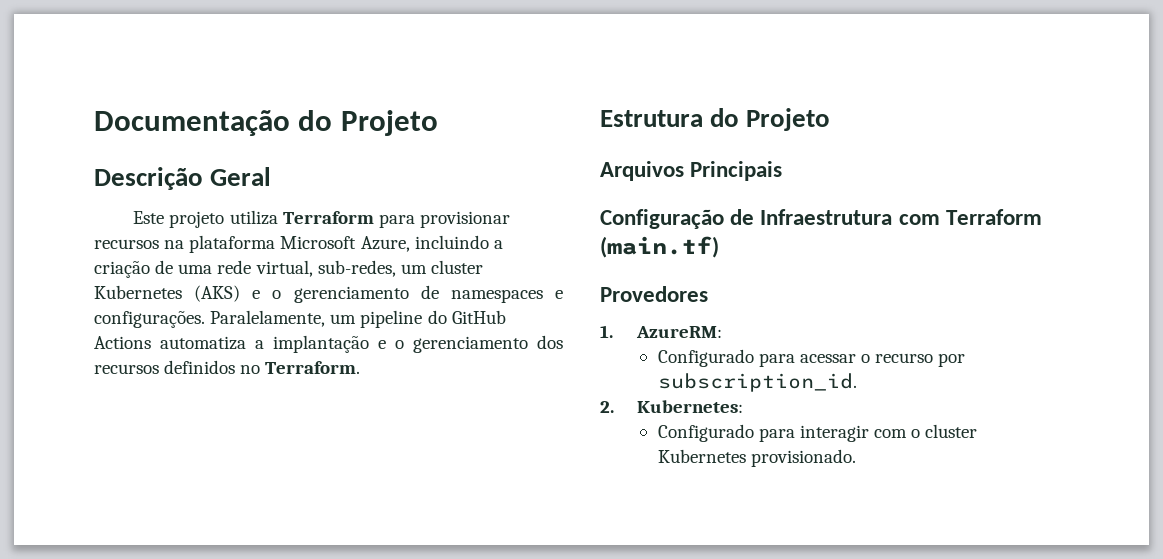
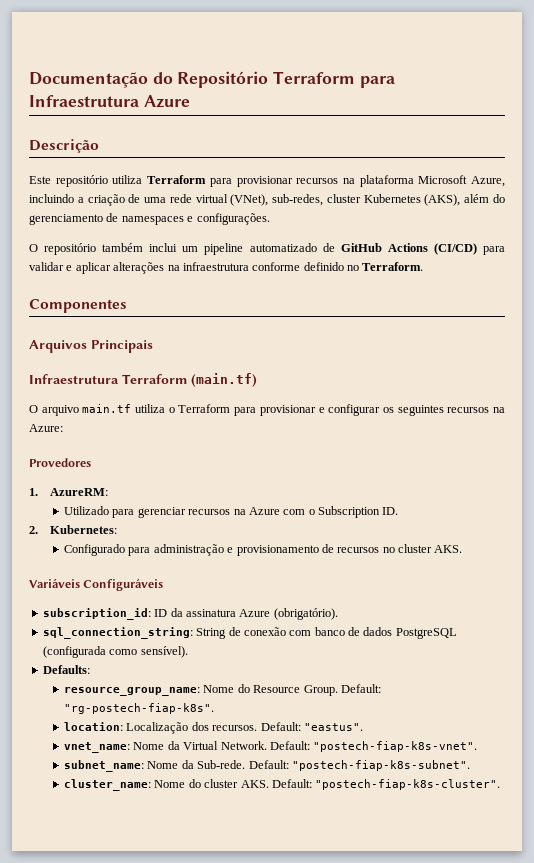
- Documentação do Projeto
+ Documentação do Repositório Terraform para Infraestrutura Azure
- Descrição Geral
+ Descrição
- Este projeto utiliza Terraform para provisionar recursos na plataforma Microsoft Azure, incluindo a criação de uma rede virtual, sub-redes, um cluster Kubernetes (AKS) e o gerenciamento de namespaces e configurações. Paralelamente, um pipeline do GitHub Actions automatiza a implantação e o gerenciamento dos recursos definidos no Terraform.
+ Este repositório utiliza Terraform para provisionar recursos na plataforma Microsoft Azure, incluindo a criação de uma rede virtual (VNet), sub-redes, cluster Kubernetes (AKS), além do gerenciamento de namespaces e configurações.
+ O repositório também inclui um pipeline automatizado de GitHub Actions (CI/CD) para validar e aplicar alterações na infraestrutura conforme definido no Terraform.
- Estrutura do Projeto
+ Componentes
- Configuração de Infraestrutura com Terraform (main.tf)
+ Infraestrutura Terraform (main.tf)
+ O arquivo main.tf utiliza o Terraform para provisionar e configurar os seguintes recursos na Azure:
  Provedores
  1. AzureRM:
- Configurado para acessar o recurso por subscription_id.
+ Utilizado para gerenciar recursos na Azure com o Subscription ID.
  2. Kubernetes:
- Configurado para interagir com o cluster Kubernetes provisionado.
+ Configurado para administração e provisionamento de recursos no cluster AKS.
+ Variáveis Configuráveis
+ subscription_id: ID da assinatura Azure (obrigatório).
+ sql_connection_string: String de conexão com banco de dados PostgreSQL (configurada como sensível).
+ Defaults:
+ resource_group_name: Nome do Resource Group. Default: "rg-postech-fiap-k8s".
+ location: Localização dos recursos. Default: "eastus".
+ vnet_name: Nome da Virtual Network. Default: "postech-fiap-k8s-vnet".
+ subnet_name: Nome da Sub-rede. Default: "postech-fiap-k8s-subnet".
+ cluster_name: Nome do cluster AKS. Default: "postech-fiap-k8s-cluster".

